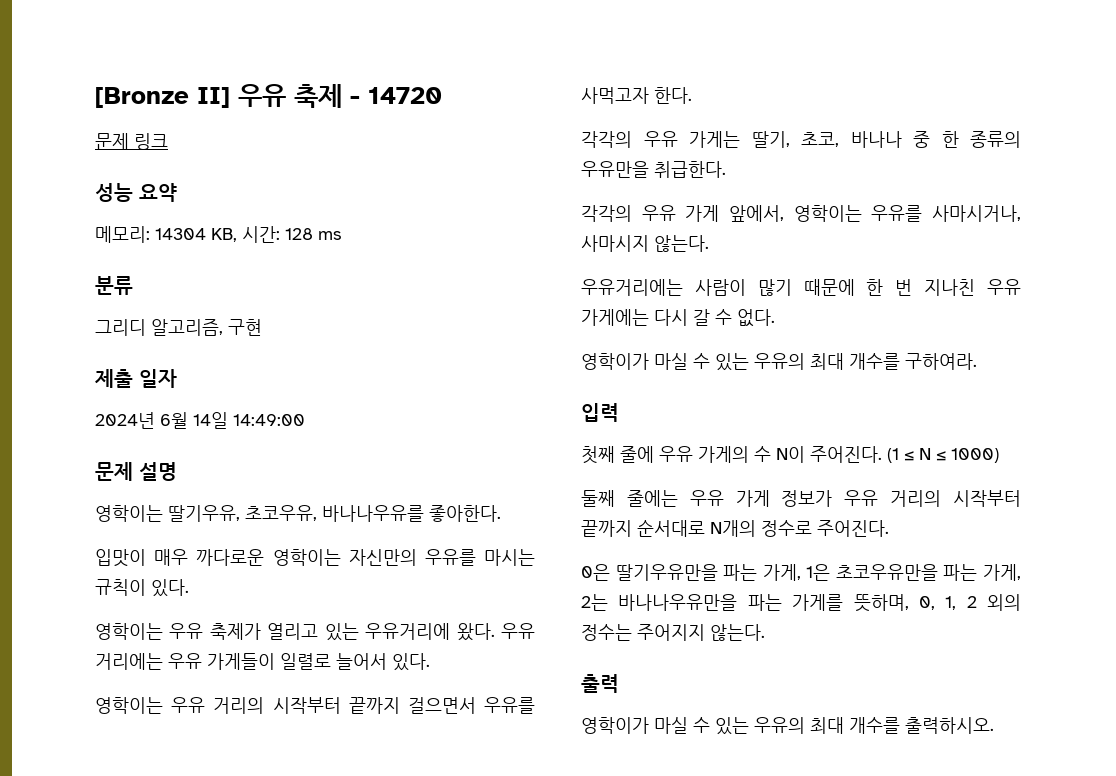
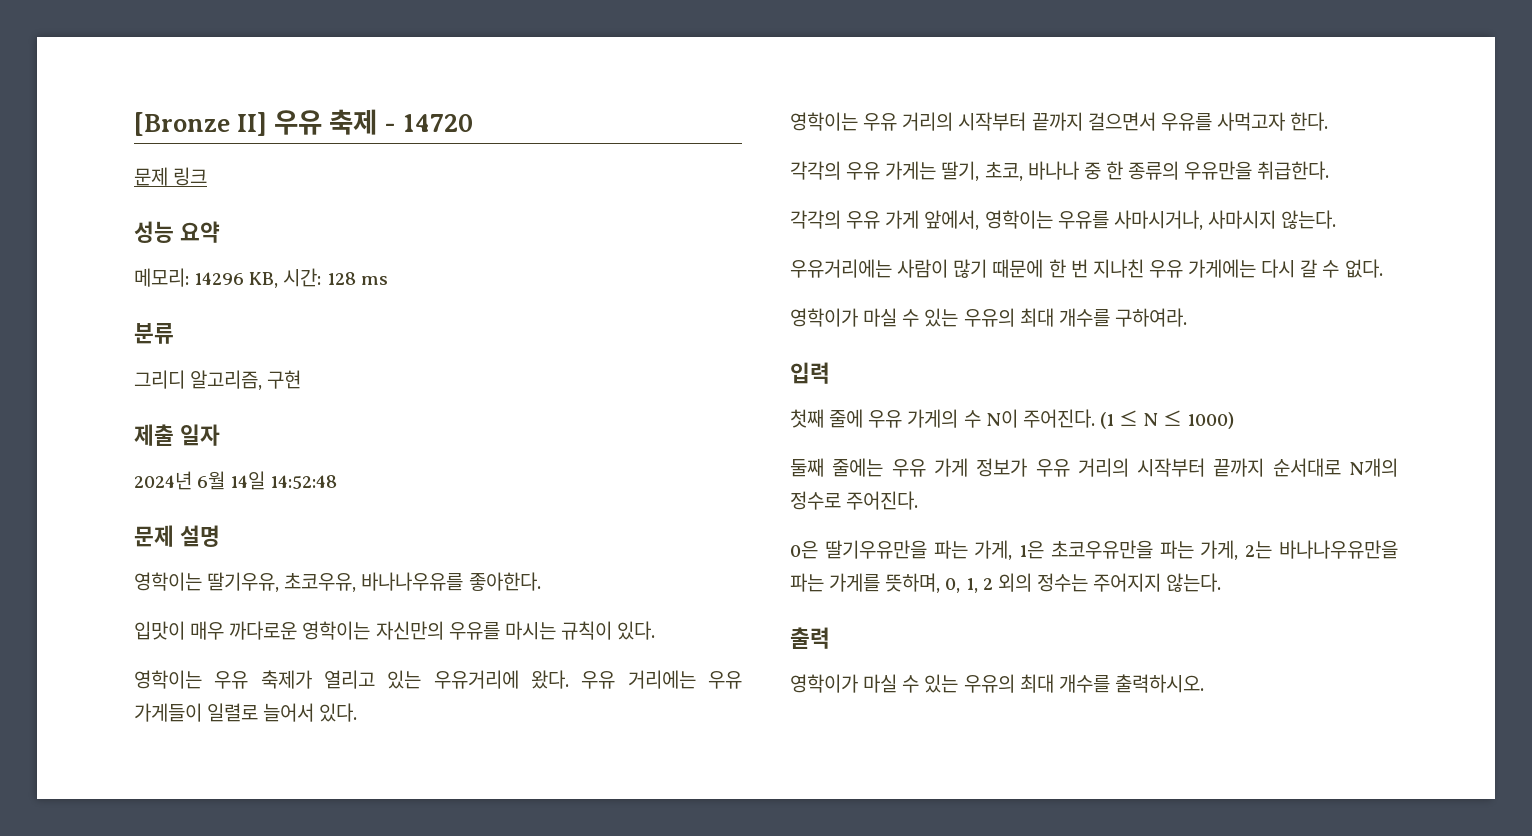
- 메모리: 14304 KB, 시간: 128 ms
+ 메모리: 14296 KB, 시간: 128 ms
- 2024년 6월 14일 14:49:00
+ 2024년 6월 14일 14:52:48

